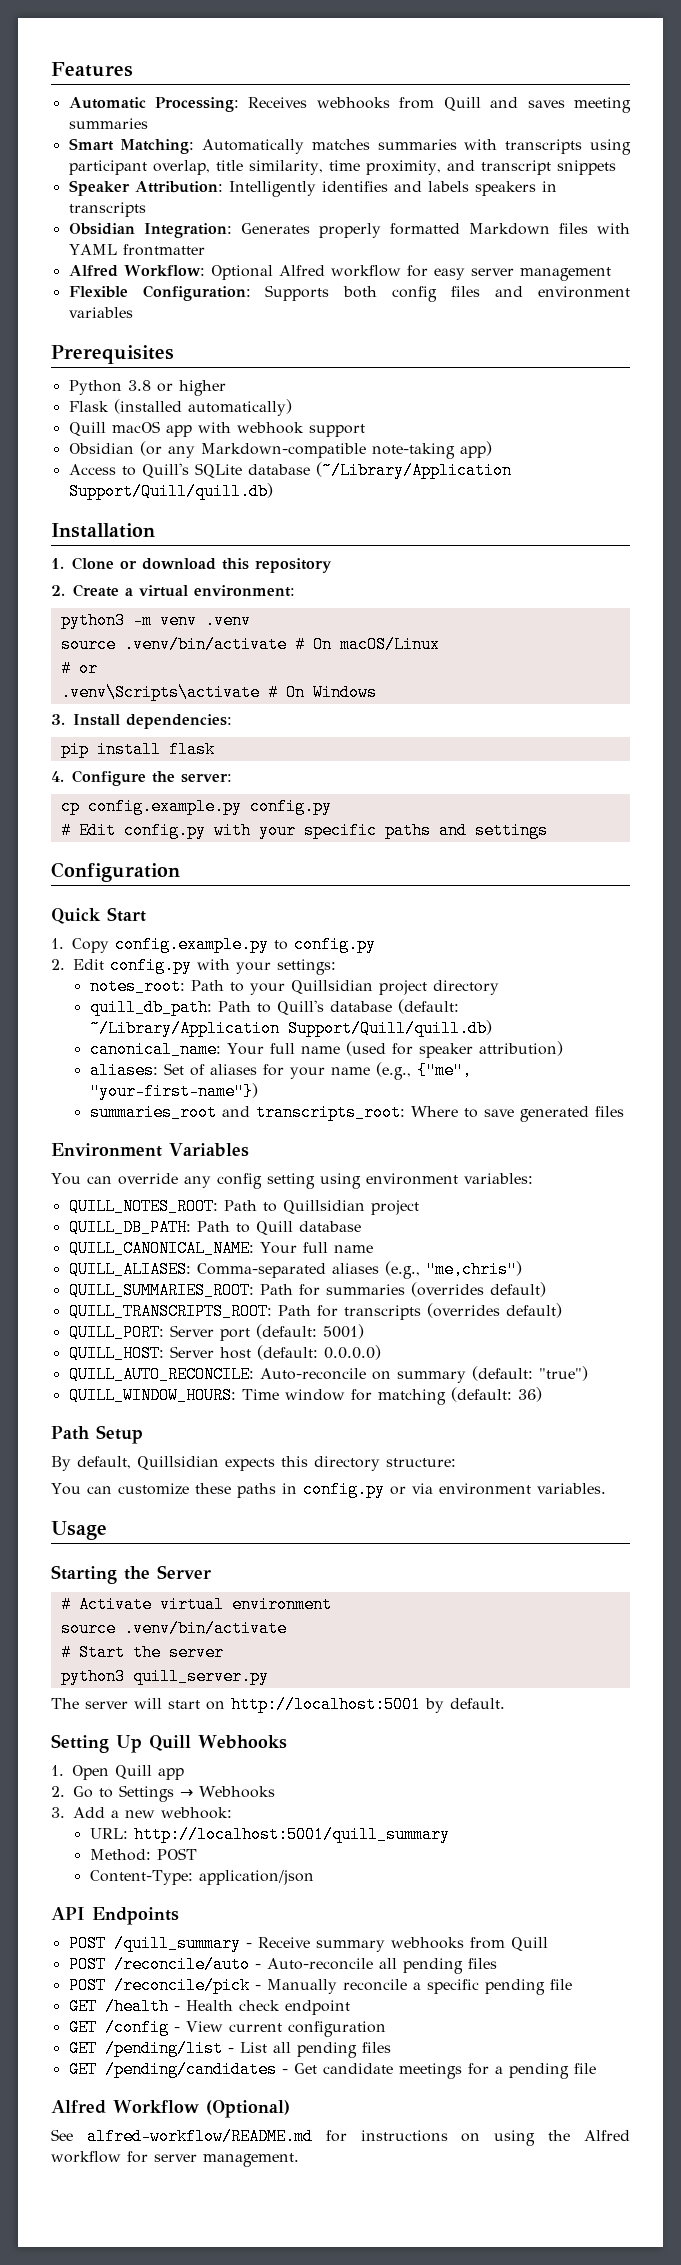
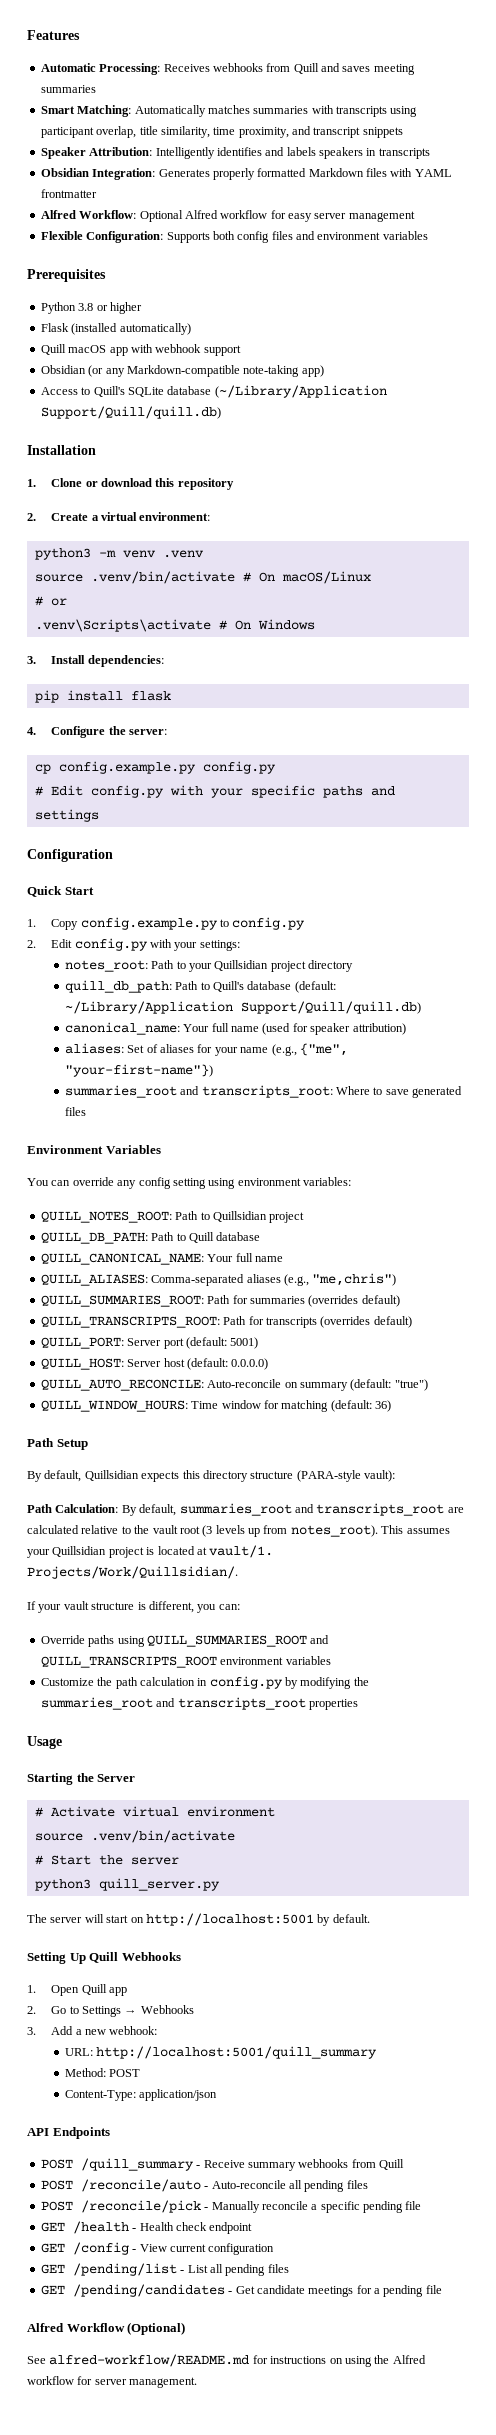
- By default, Quillsidian expects this directory structure:
- You can customize these paths in config.py or via environment variables.
+ By default, Quillsidian expects this directory structure (PARA-style vault):
+ Path Calculation: By default, summaries_root and transcripts_root are calculated relative to the vault root (3 levels up from notes_root). This assumes your Quillsidian project is located at vault/1. Projects/Work/Quillsidian/.
+ If your vault structure is different, you can:
+ Override paths using QUILL_SUMMARIES_ROOT and QUILL_TRANSCRIPTS_ROOT environment variables
+ Customize the path calculation in config.py by modifying the summaries_root and transcripts_root properties

